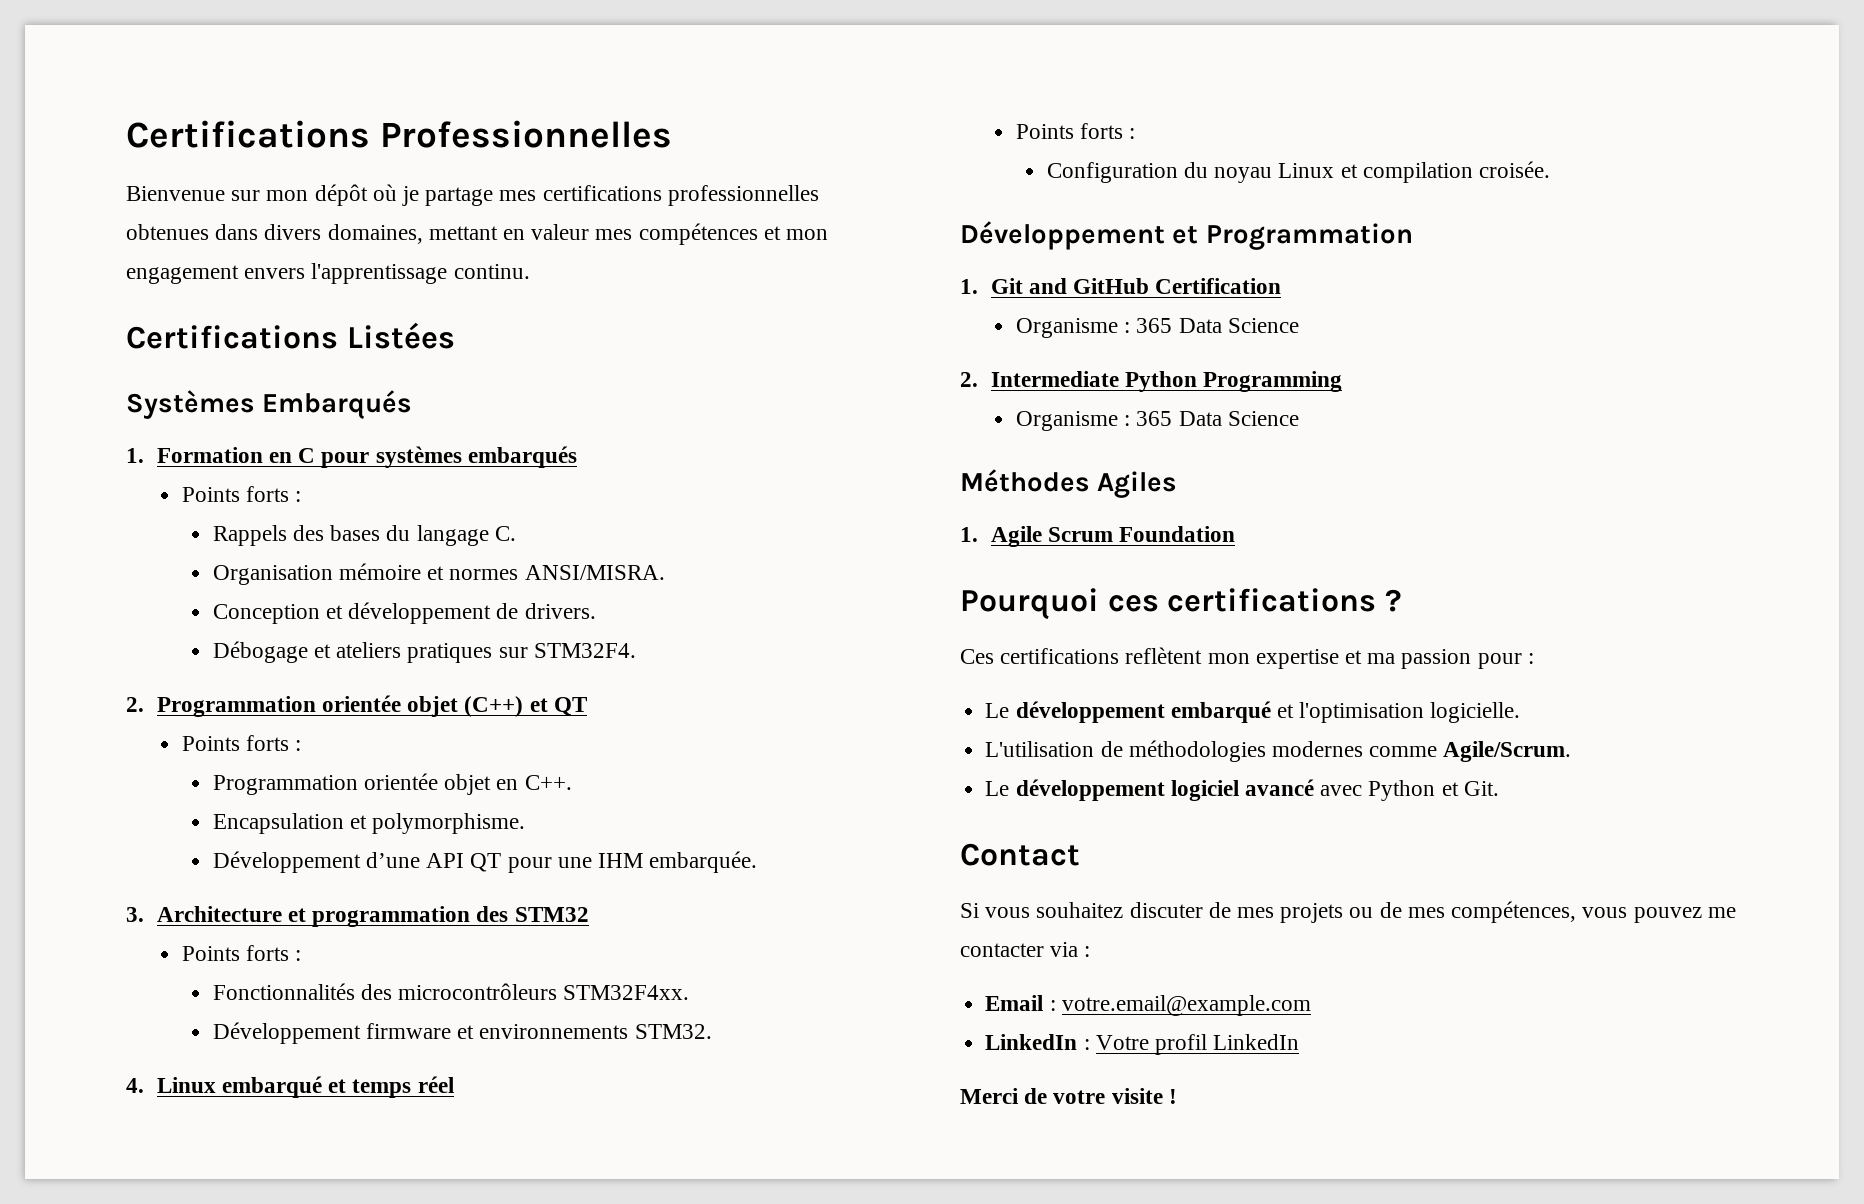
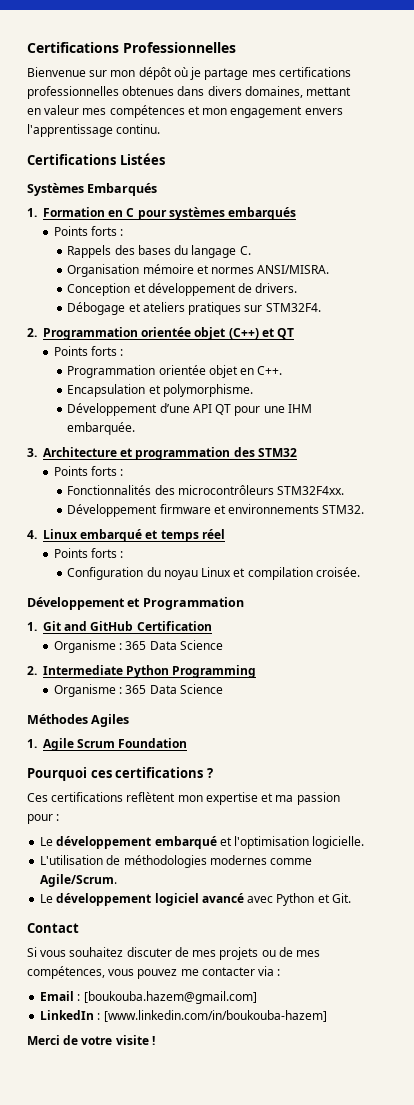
- Email : votre.email@example.com
+ Email : [boukouba.hazem@gmail.com]
- LinkedIn : Votre profil LinkedIn
+ LinkedIn : [www.linkedin.com/in/boukouba-hazem]

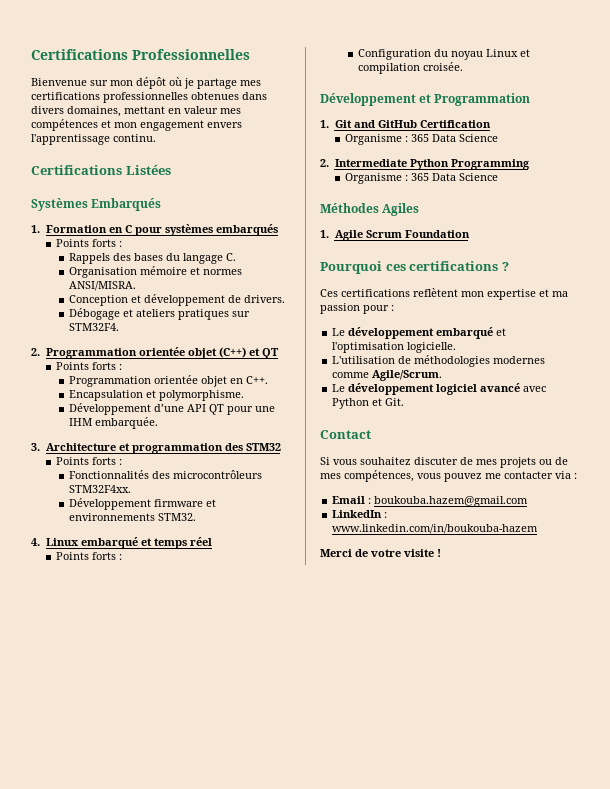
- Email : [boukouba.hazem@gmail.com]
+ Email : boukouba.hazem@gmail.com
- LinkedIn : [www.linkedin.com/in/boukouba-hazem]
+ LinkedIn : www.linkedin.com/in/boukouba-hazem

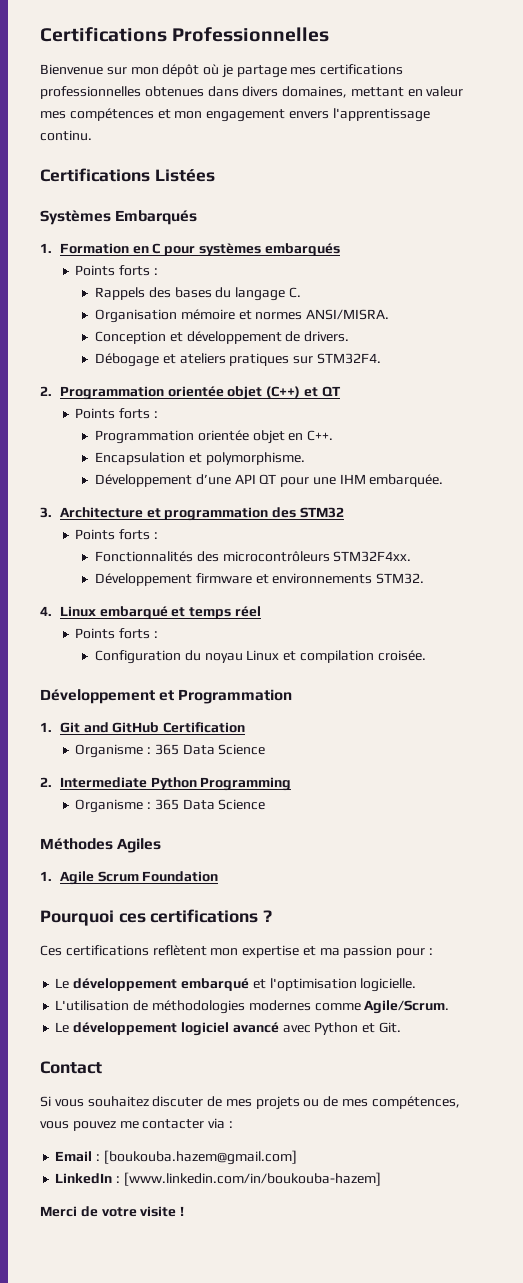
- Email : boukouba.hazem@gmail.com
+ Email : [boukouba.hazem@gmail.com]
- LinkedIn : www.linkedin.com/in/boukouba-hazem
+ LinkedIn : [www.linkedin.com/in/boukouba-hazem]

